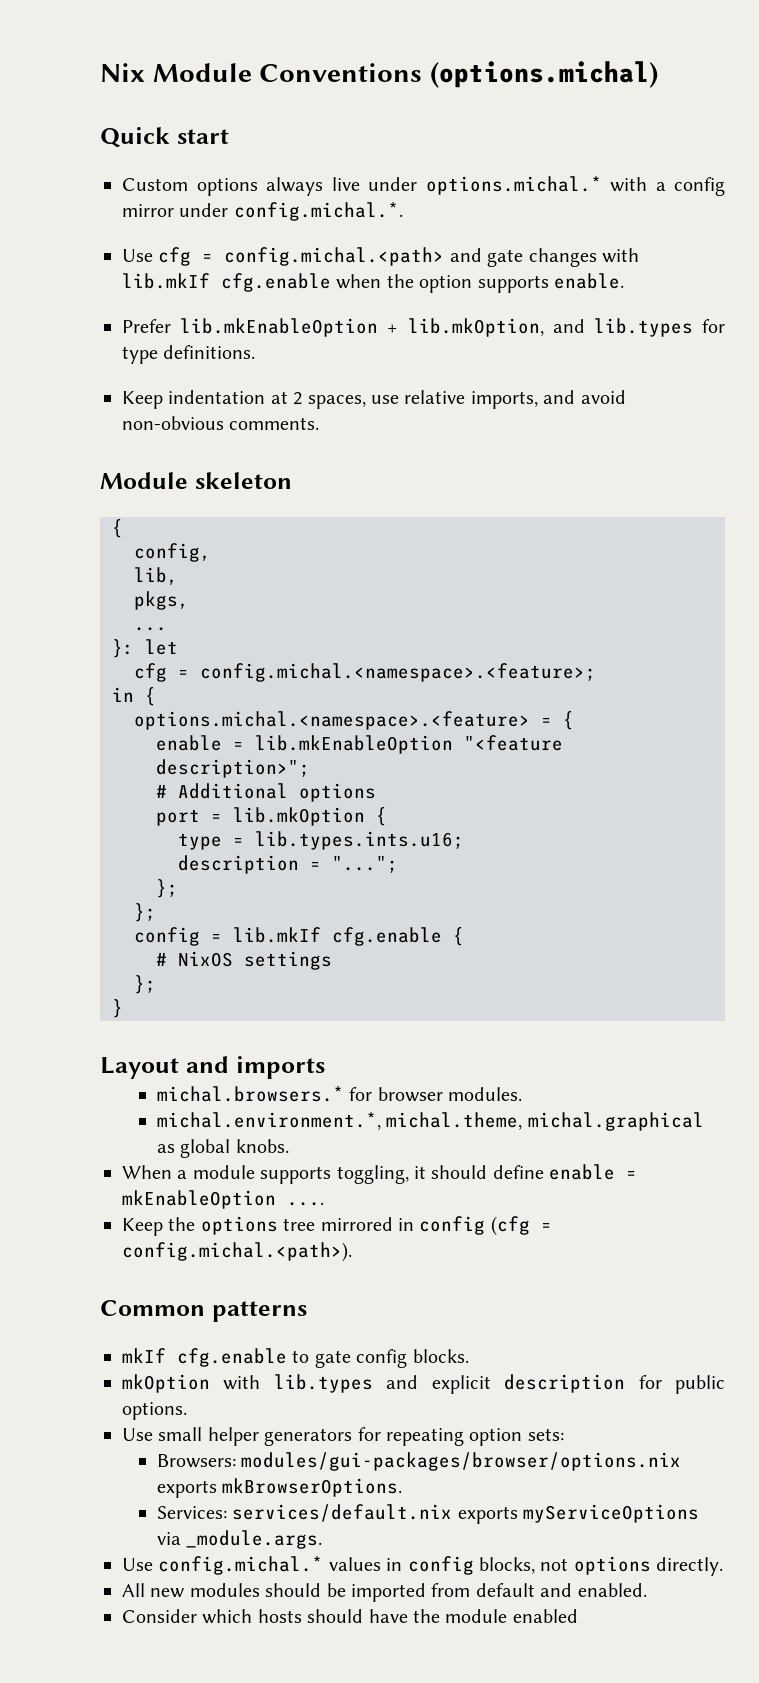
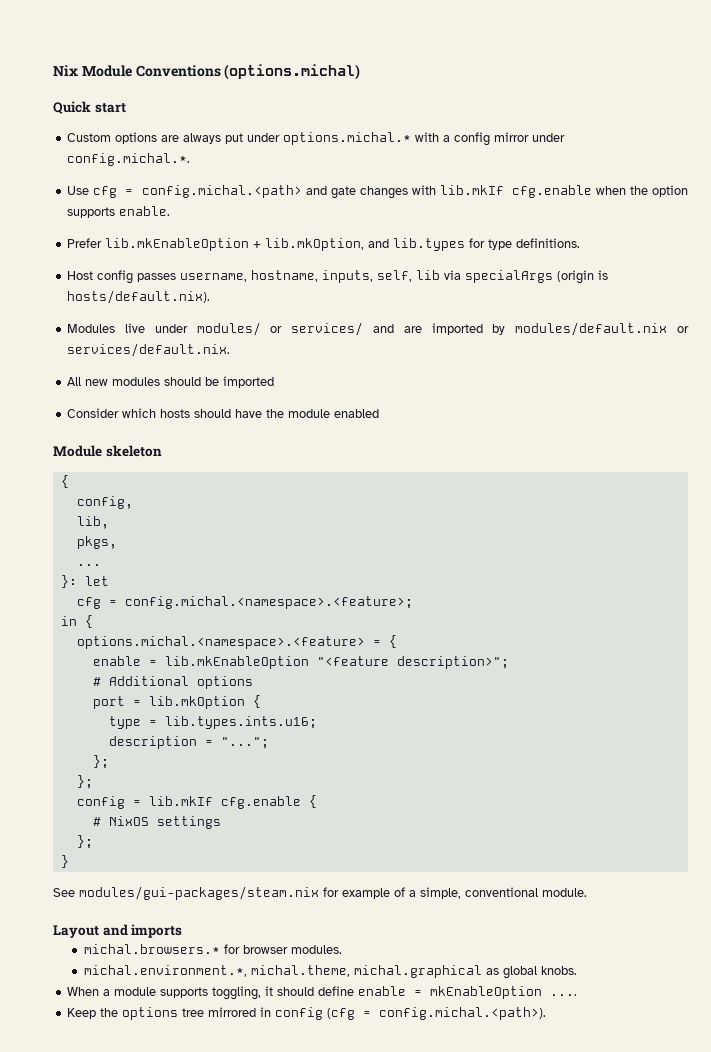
- Custom options always live under options.michal.* with a config mirror under config.michal.*.
+ Custom options are always put under options.michal.* with a config mirror under config.michal.*.
- Keep indentation at 2 spaces, use relative imports, and avoid non-obvious comments.
+ Host config passes username, hostname, inputs, self, lib via specialArgs (origin is hosts/default.nix).
+ Modules live under modules/ or services/ and are imported by modules/default.nix or services/default.nix.
+ All new modules should be imported
+ Consider which hosts should have the module enabled
+ See modules/gui-packages/steam.nix for example of a simple, conventional module.
- Common patterns
- mkIf cfg.enable to gate config blocks.
- mkOption with lib.types and explicit description for public options.
- Use small helper generators for repeating option sets:
- Browsers: modules/gui-packages/browser/options.nix exports mkBrowserOptions.
- Services: services/default.nix exports myServiceOptions via _module.args.
- Use config.michal.* values in config blocks, not options directly.
- All new modules should be imported from default and enabled.
- Consider which hosts should have the module enabled

